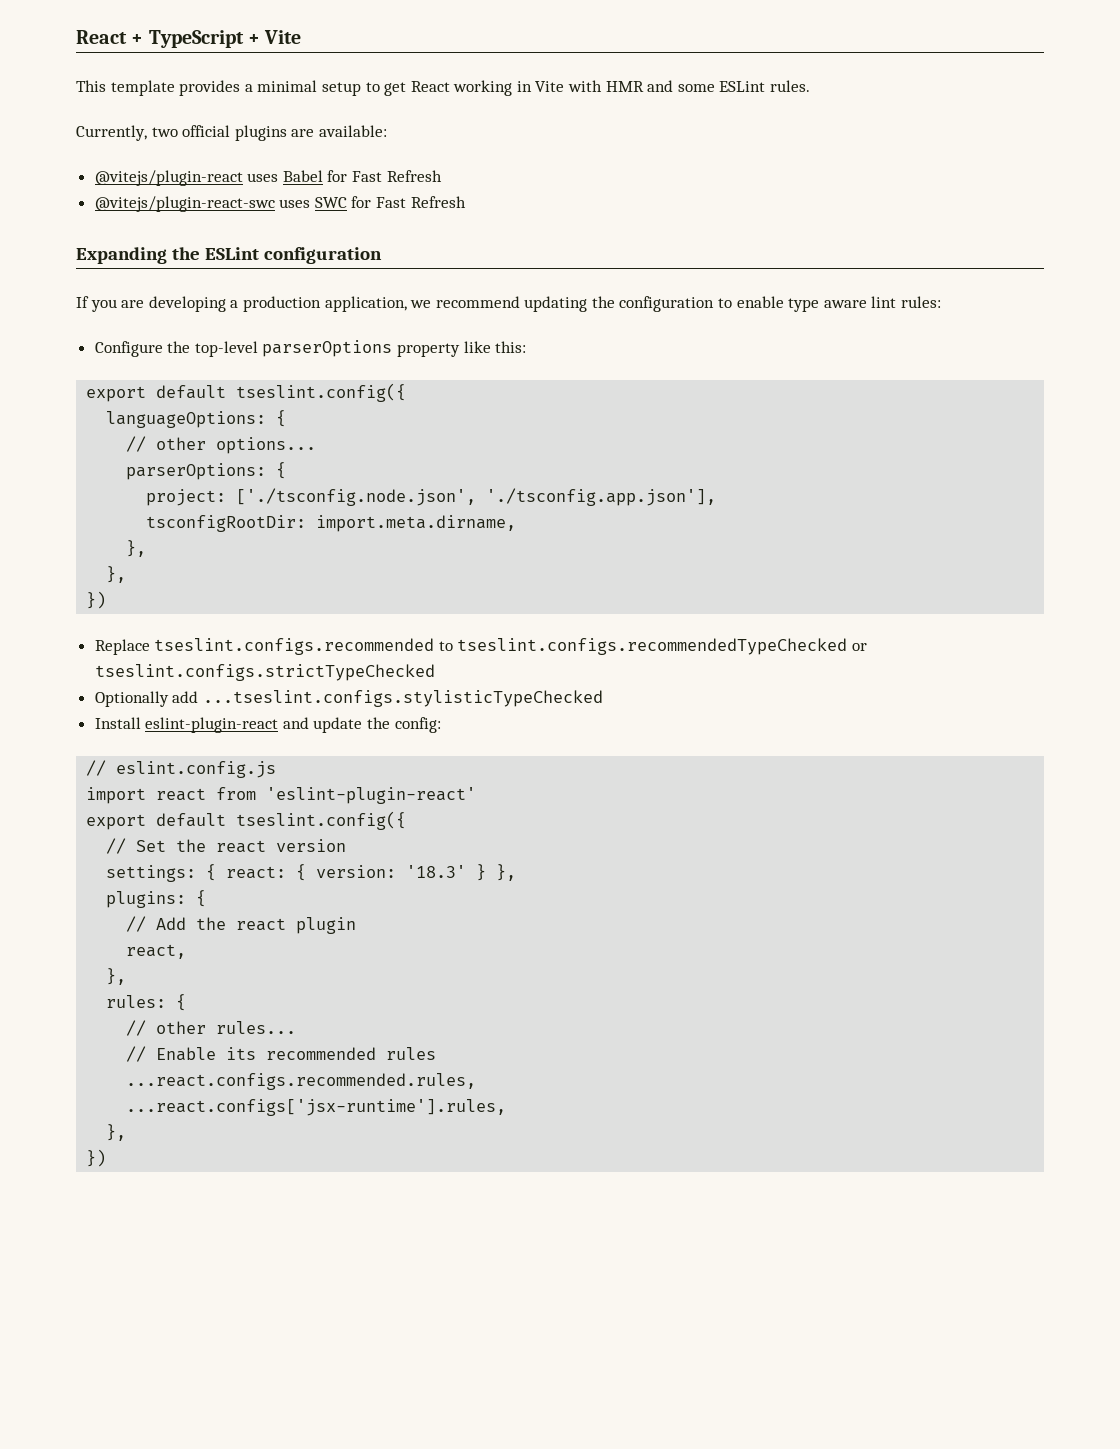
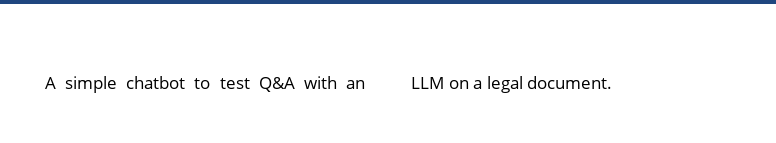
- React + TypeScript + Vite
- This template provides a minimal setup to get React working in Vite with HMR and some ESLint rules.
- Currently, two official plugins are available:
- @vitejs/plugin-react uses Babel for Fast Refresh
- @vitejs/plugin-react-swc uses SWC for Fast Refresh
- Expanding the ESLint configuration
- If you are developing a production application, we recommend updating the configuration to enable type aware lint rules:
- Configure the top-level parserOptions property like this:
- export default tseslint.config({
- languageOptions: {
- // other options...
- parserOptions: {
- project: ['./tsconfig.node.json', './tsconfig.app.json'],
- tsconfigRootDir: import.meta.dirname,
- },
- },
- })
- Replace tseslint.configs.recommended to tseslint.configs.recommendedTypeChecked or tseslint.configs.strictTypeChecked
- Optionally add ...tseslint.configs.stylisticTypeChecked
- Install eslint-plugin-react and update the config:
- // eslint.config.js
- import react from 'eslint-plugin-react'
- export default tseslint.config({
- // Set the react version
- settings: { react: { version: '18.3' } },
- plugins: {
- // Add the react plugin
- react,
- },
- rules: {
- // other rules...
- // Enable its recommended rules
- ...react.configs.recommended.rules,
- ...react.configs['jsx-runtime'].rules,
- },
- })
+ A simple chatbot to test Q&A with an LLM on a legal document.

